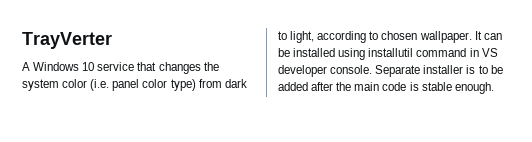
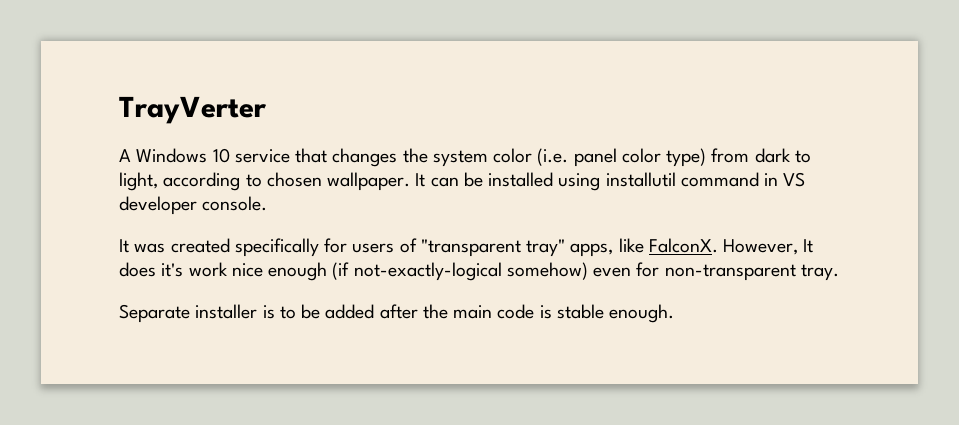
- It can be installed using installutil command in VS developer console. Separate installer is to be added after the main code is stable enough.
+ It can be installed using installutil command in VS developer console.
+ It was created specifically for users of "transparent tray" apps, like FalconX. However, It does it's work nice enough (if not-exactly-logical somehow) even for non-transparent tray.
+ Separate installer is to be added after the main code is stable enough.

